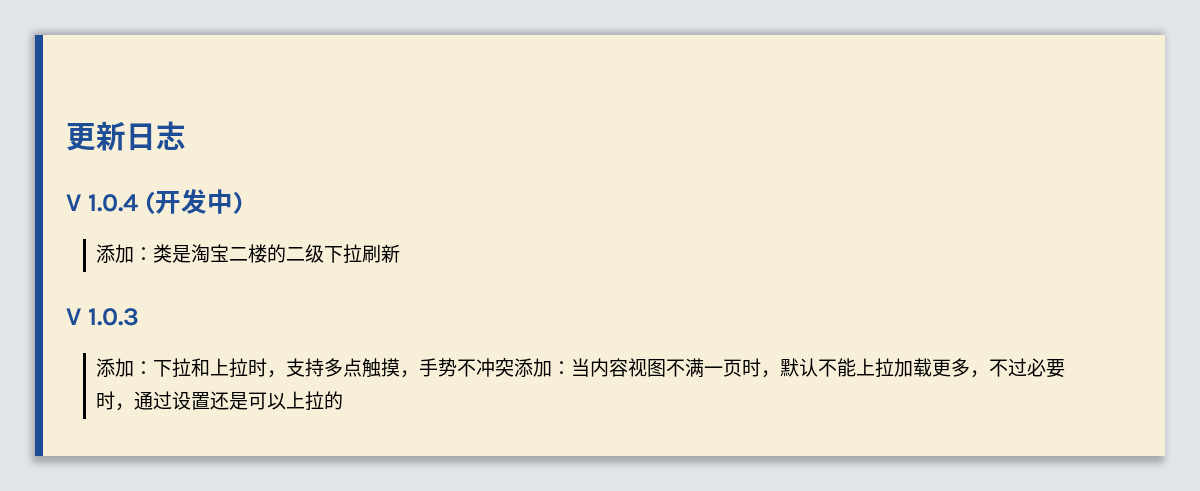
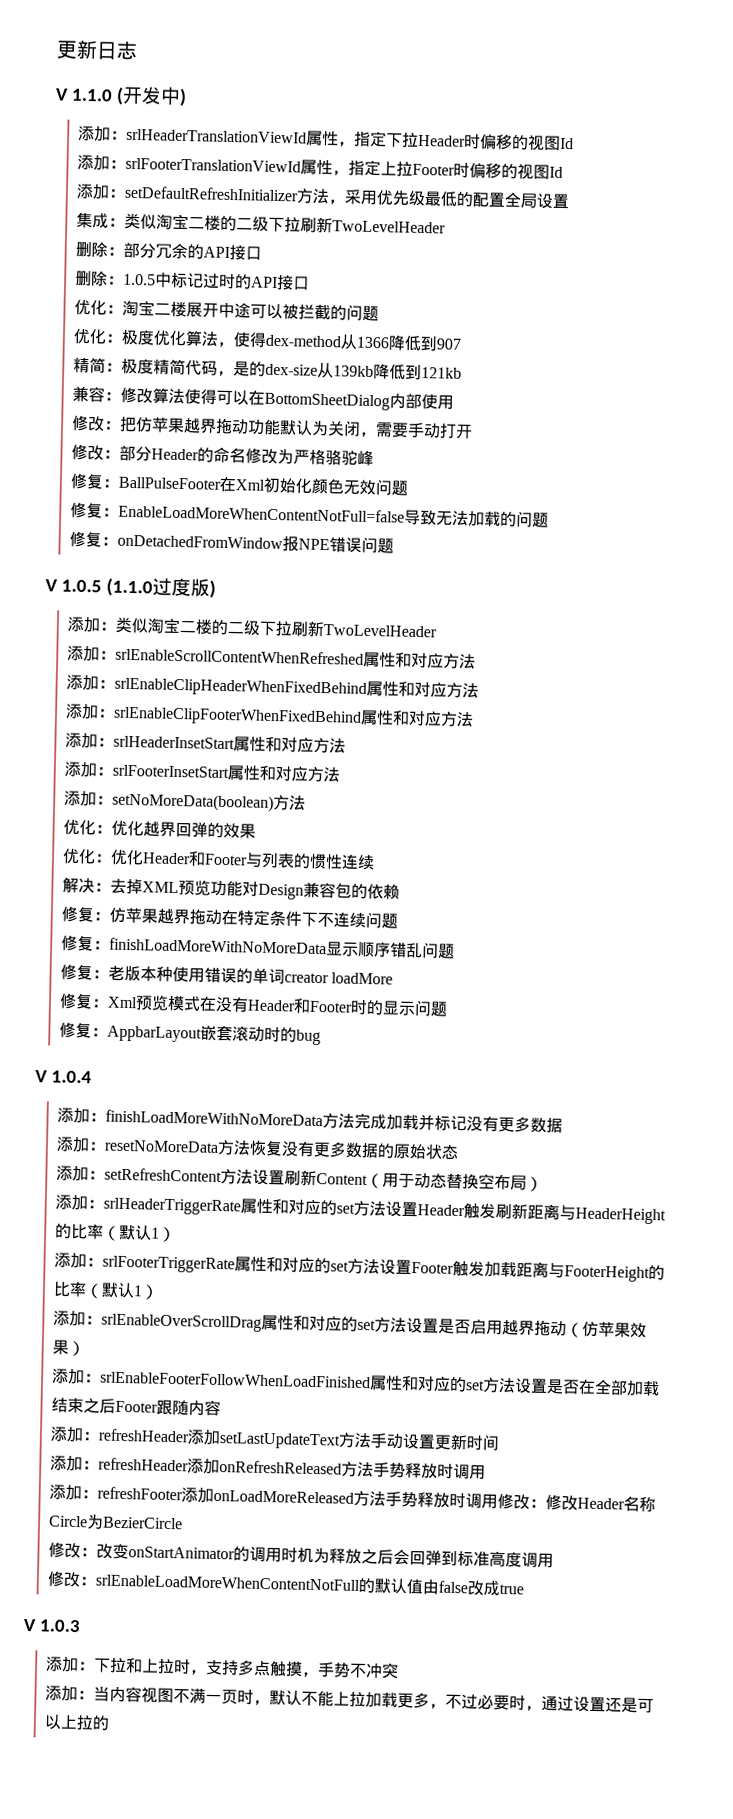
- V 1.0.4 (开发中)
+ V 1.1.0 (开发中)
- 添加：类是淘宝二楼的二级下拉刷新
+ 添加：srlHeaderTranslationViewId属性，指定下拉Header时偏移的视图Id
+ 添加：srlFooterTranslationViewId属性，指定上拉Footer时偏移的视图Id
+ 添加：setDefaultRefreshInitializer方法，采用优先级最低的配置全局设置
+ 集成：类似淘宝二楼的二级下拉刷新TwoLevelHeader
+ 删除：部分冗余的API接口
+ 删除：1.0.5中标记过时的API接口
+ 优化：淘宝二楼展开中途可以被拦截的问题
+ 优化：极度优化算法，使得dex-method从1366降低到907
+ 精简：极度精简代码，是的dex-size从139kb降低到121kb
+ 兼容：修改算法使得可以在BottomSheetDialog内部使用
+ 修改：把仿苹果越界拖动功能默认为关闭，需要手动打开
+ 修改：部分Header的命名修改为严格骆驼峰
+ 修复：BallPulseFooter在Xml初始化颜色无效问题
+ 修复：EnableLoadMoreWhenContentNotFull=false导致无法加载的问题
+ 修复：onDetachedFromWindow报NPE错误问题
+ V 1.0.5 (1.1.0过度版)
+ 添加：类似淘宝二楼的二级下拉刷新TwoLevelHeader
+ 添加：srlEnableScrollContentWhenRefreshed属性和对应方法
+ 添加：srlEnableClipHeaderWhenFixedBehind属性和对应方法
+ 添加：srlEnableClipFooterWhenFixedBehind属性和对应方法
+ 添加：srlHeaderInsetStart属性和对应方法
+ 添加：srlFooterInsetStart属性和对应方法
+ 添加：setNoMoreData(boolean)方法
+ 优化：优化越界回弹的效果
+ 优化：优化Header和Footer与列表的惯性连续
+ 解决：去掉XML预览功能对Design兼容包的依赖
+ 修复：仿苹果越界拖动在特定条件下不连续问题
+ 修复：finishLoadMoreWithNoMoreData显示顺序错乱问题
+ 修复：老版本种使用错误的单词creator loadMore
+ 修复：Xml预览模式在没有Header和Footer时的显示问题
+ 修复：AppbarLayout嵌套滚动时的bug
+ V 1.0.4
+ 添加：finishLoadMoreWithNoMoreData方法完成加载并标记没有更多数据
+ 添加：resetNoMoreData方法恢复没有更多数据的原始状态
+ 添加：setRefreshContent方法设置刷新Content（用于动态替换空布局）
+ 添加：srlHeaderTriggerRate属性和对应的set方法设置Header触发刷新距离与HeaderHeight的比率（默认1）
+ 添加：srlFooterTriggerRate属性和对应的set方法设置Footer触发加载距离与FooterHeight的比率（默认1）
+ 添加：srlEnableOverScrollDrag属性和对应的set方法设置是否启用越界拖动（仿苹果效果）
+ 添加：srlEnableFooterFollowWhenLoadFinished属性和对应的set方法设置是否在全部加载结束之后Footer跟随内容
+ 添加：refreshHeader添加setLastUpdateText方法手动设置更新时间
+ 添加：refreshHeader添加onRefreshReleased方法手势释放时调用
+ 添加：refreshFooter添加onLoadMoreReleased方法手势释放时调用修改：修改Header名称Circle为BezierCircle
+ 修改：改变onStartAnimator的调用时机为释放之后会回弹到标准高度调用
+ 修改：srlEnableLoadMoreWhenContentNotFull的默认值由false改成true
- 添加：下拉和上拉时，支持多点触摸，手势不冲突添加：当内容视图不满一页时，默认不能上拉加载更多，不过必要时，通过设置还是可以上拉的
+ 添加：下拉和上拉时，支持多点触摸，手势不冲突
+ 添加：当内容视图不满一页时，默认不能上拉加载更多，不过必要时，通过设置还是可以上拉的

